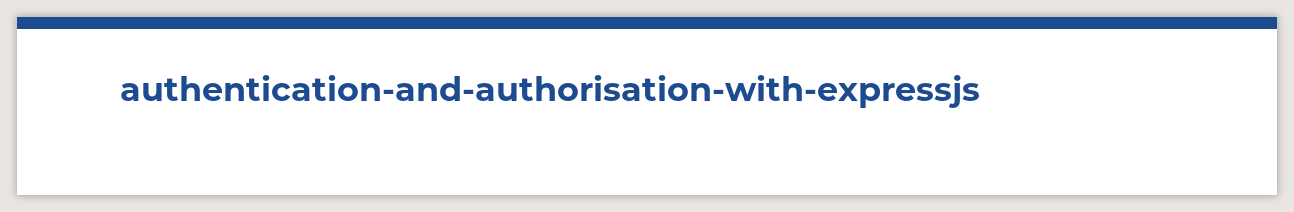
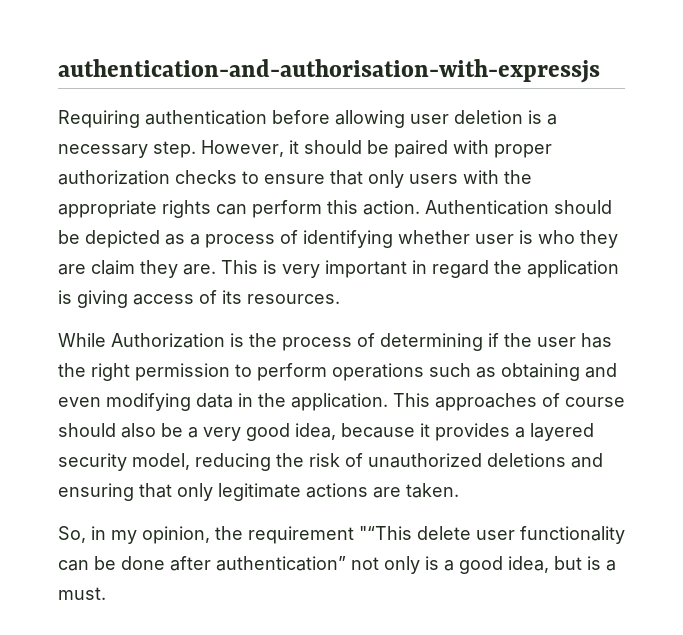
+ Requiring authentication before allowing user deletion is a necessary step. However, it should be paired with proper authorization checks to ensure that only users with the appropriate rights can perform this action. Authentication should be depicted as a process of identifying whether user is who they are claim they are. This is very important in regard the application is giving access of its resources.
+ While Authorization is the process of determining if the user has the right permission to perform operations such as obtaining and even modifying data in the application. This approaches of course should also be a very good idea, because it provides a layered security model, reducing the risk of unauthorized deletions and ensuring that only legitimate actions are taken.
+ So, in my opinion, the requirement "“This delete user functionality can be done after authentication” not only is a good idea, but is a must.

